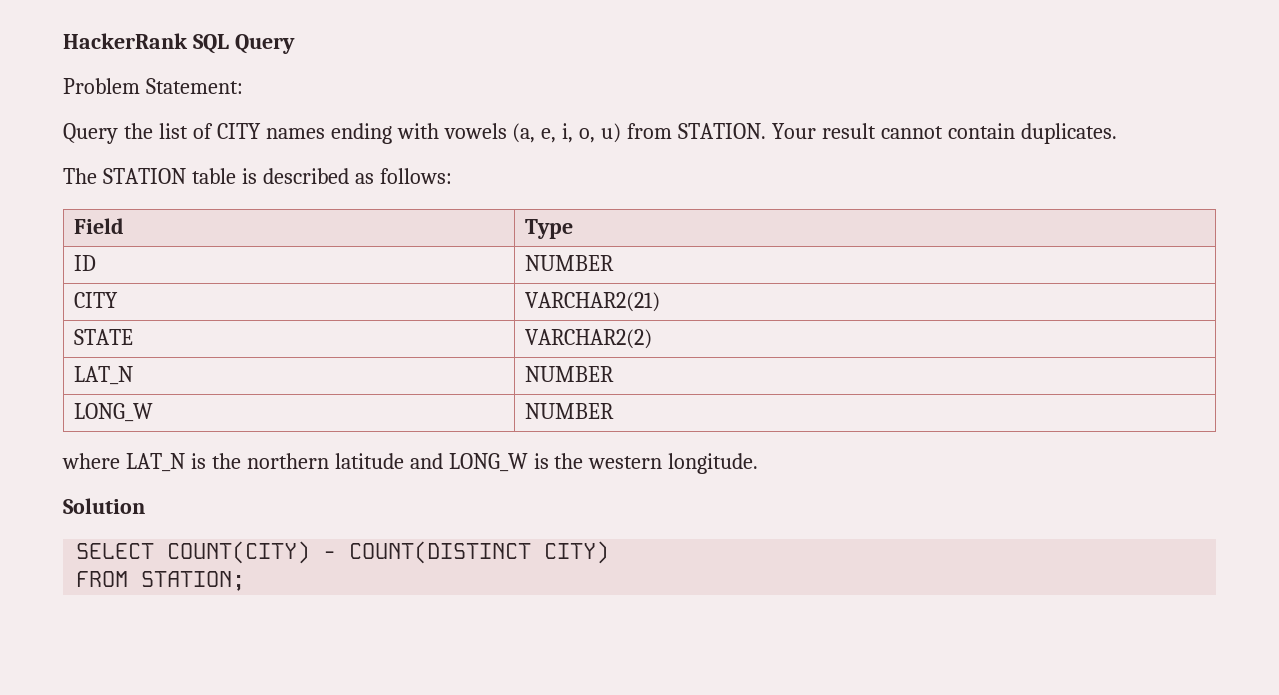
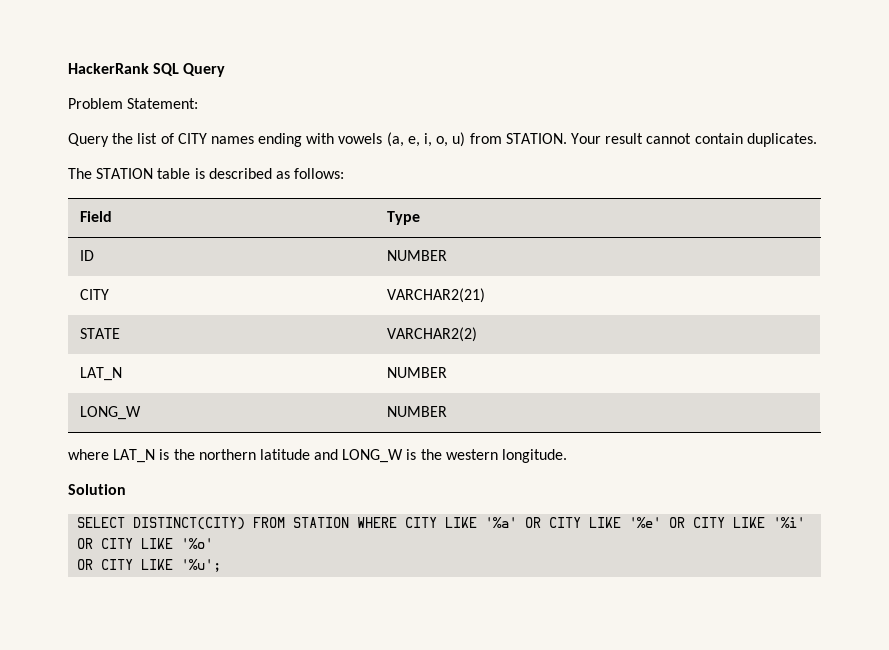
- SELECT COUNT(CITY) - COUNT(DISTINCT CITY)
- FROM STATION;
+ SELECT DISTINCT(CITY) FROM STATION WHERE CITY LIKE '%a' OR CITY LIKE '%e' OR CITY LIKE '%i' OR CITY LIKE '%o'
+ OR CITY LIKE '%u';

